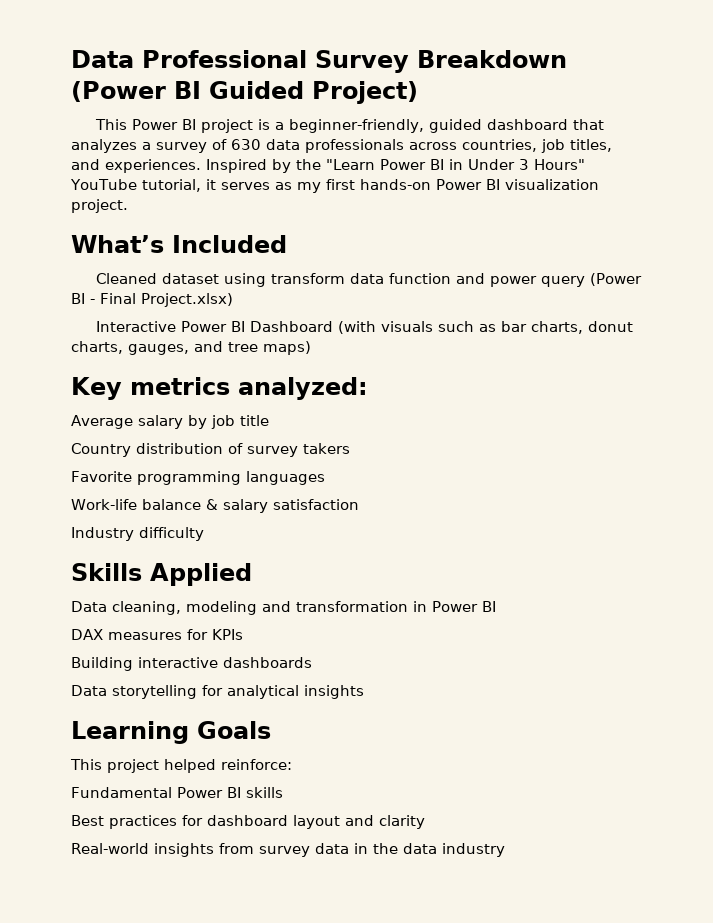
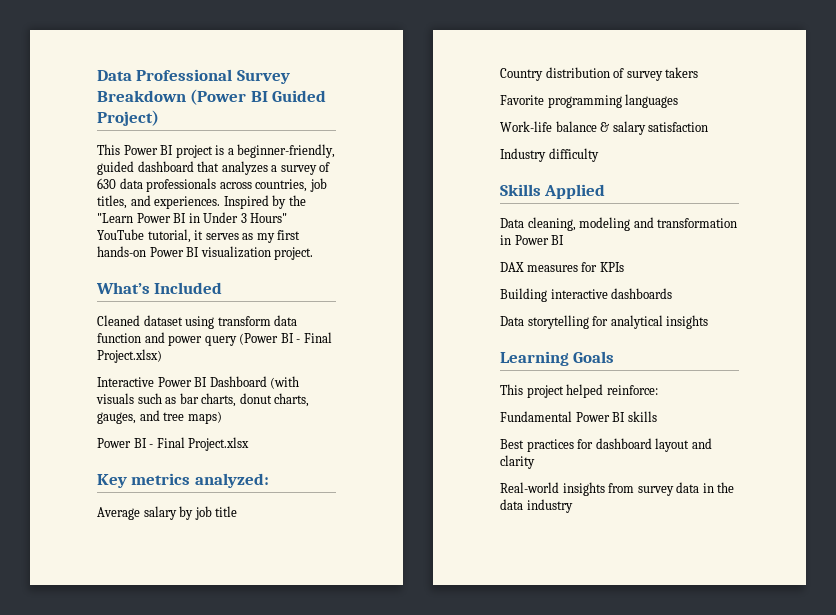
+ Power BI - Final Project.xlsx

